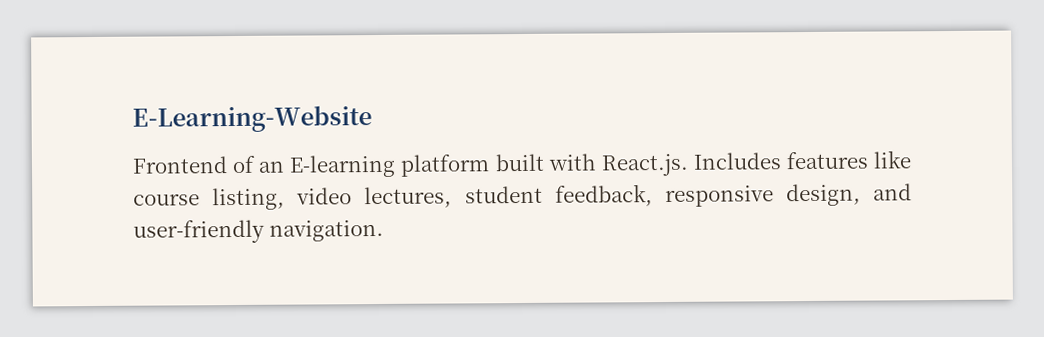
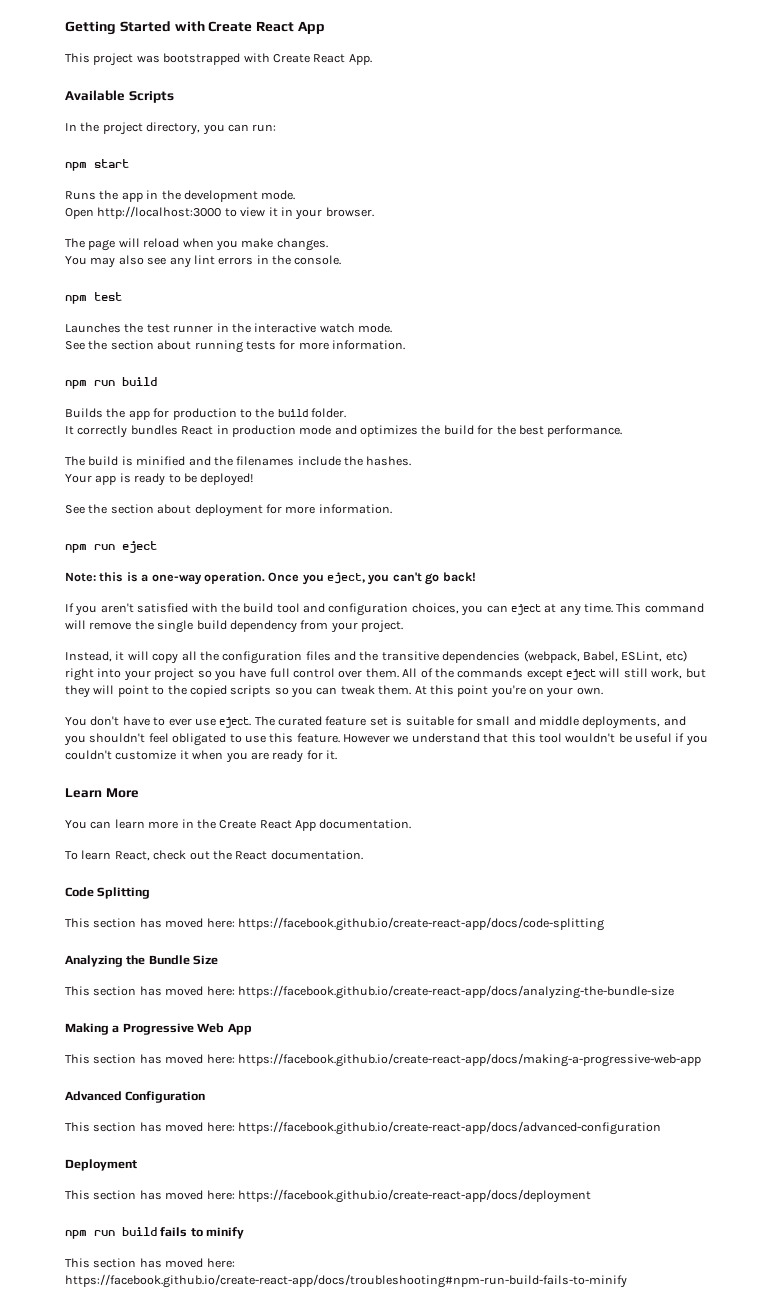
- E-Learning-Website
- Frontend of an E-learning platform built with React.js. Includes features like course listing, video lectures, student feedback, responsive design, and user-friendly navigation.
+ Getting Started with Create React App
+ This project was bootstrapped with Create React App.
+ Available Scripts
+ In the project directory, you can run:
+ npm start
+ Runs the app in the development mode.
+ Open http://localhost:3000 to view it in your browser.
+ The page will reload when you make changes.
+ You may also see any lint errors in the console.
+ npm test
+ Launches the test runner in the interactive watch mode.
+ See the section about running tests for more information.
+ npm run build
+ Builds the app for production to the build folder.
+ It correctly bundles React in production mode and optimizes the build for the best performance.
+ The build is minified and the filenames include the hashes.
+ Your app is ready to be deployed!
+ See the section about deployment for more information.
+ npm run eject
+ Note: this is a one-way operation. Once you eject, you can't go back!
+ If you aren't satisfied with the build tool and configuration choices, you can eject at any time. This command will remove the single build dependency from your project.
+ Instead, it will copy all the configuration files and the transitive dependencies (webpack, Babel, ESLint, etc) right into your project so you have full control over them. All of the commands except eject will still work, but they will point to the copied scripts so you can tweak them. At this point you're on your own.
+ You don't have to ever use eject. The curated feature set is suitable for small and middle deployments, and you shouldn't feel obligated to use this feature. However we understand that this tool wouldn't be useful if you couldn't customize it when you are ready for it.
+ Learn More
+ You can learn more in the Create React App documentation.
+ To learn React, check out the React documentation.
+ Code Splitting
+ This section has moved here: https://facebook.github.io/create-react-app/docs/code-splitting
+ Analyzing the Bundle Size
+ This section has moved here: https://facebook.github.io/create-react-app/docs/analyzing-the-bundle-size
+ Making a Progressive Web App
+ This section has moved here: https://facebook.github.io/create-react-app/docs/making-a-progressive-web-app
+ Advanced Configuration
+ This section has moved here: https://facebook.github.io/create-react-app/docs/advanced-configuration
+ Deployment
+ This section has moved here: https://facebook.github.io/create-react-app/docs/deployment
+ npm run build fails to minify
+ This section has moved here: https://facebook.github.io/create-react-app/docs/troubleshooting#npm-run-build-fails-to-minify

